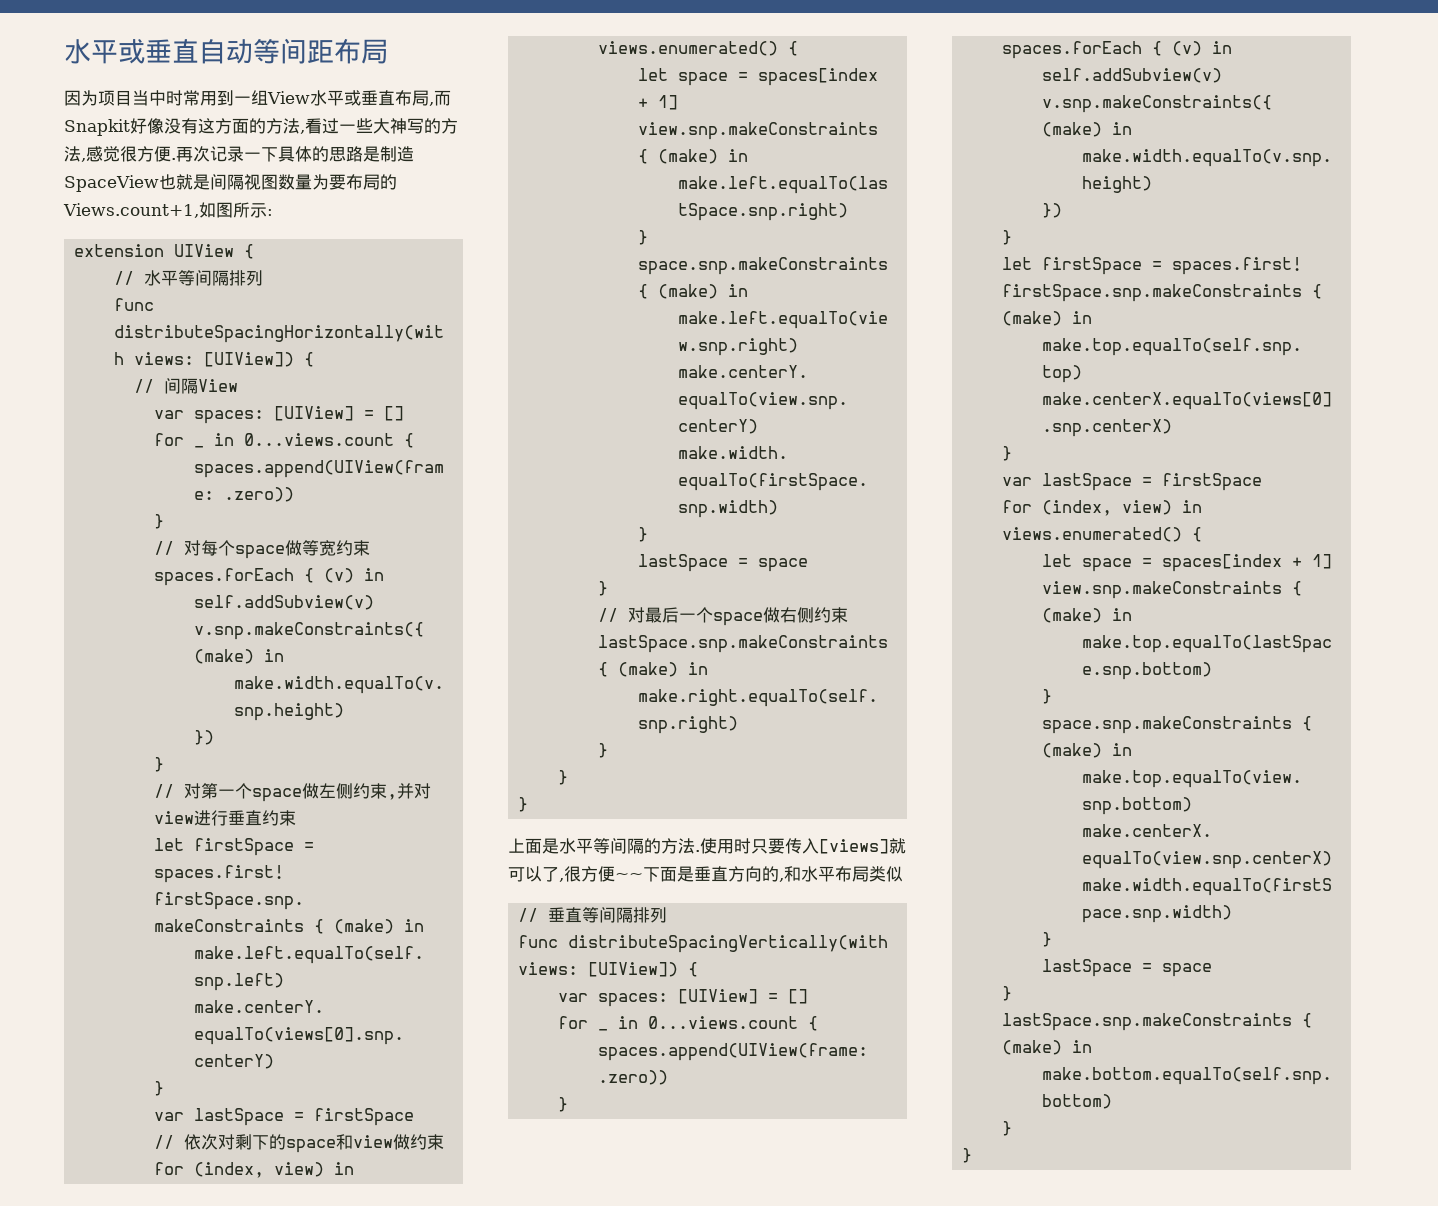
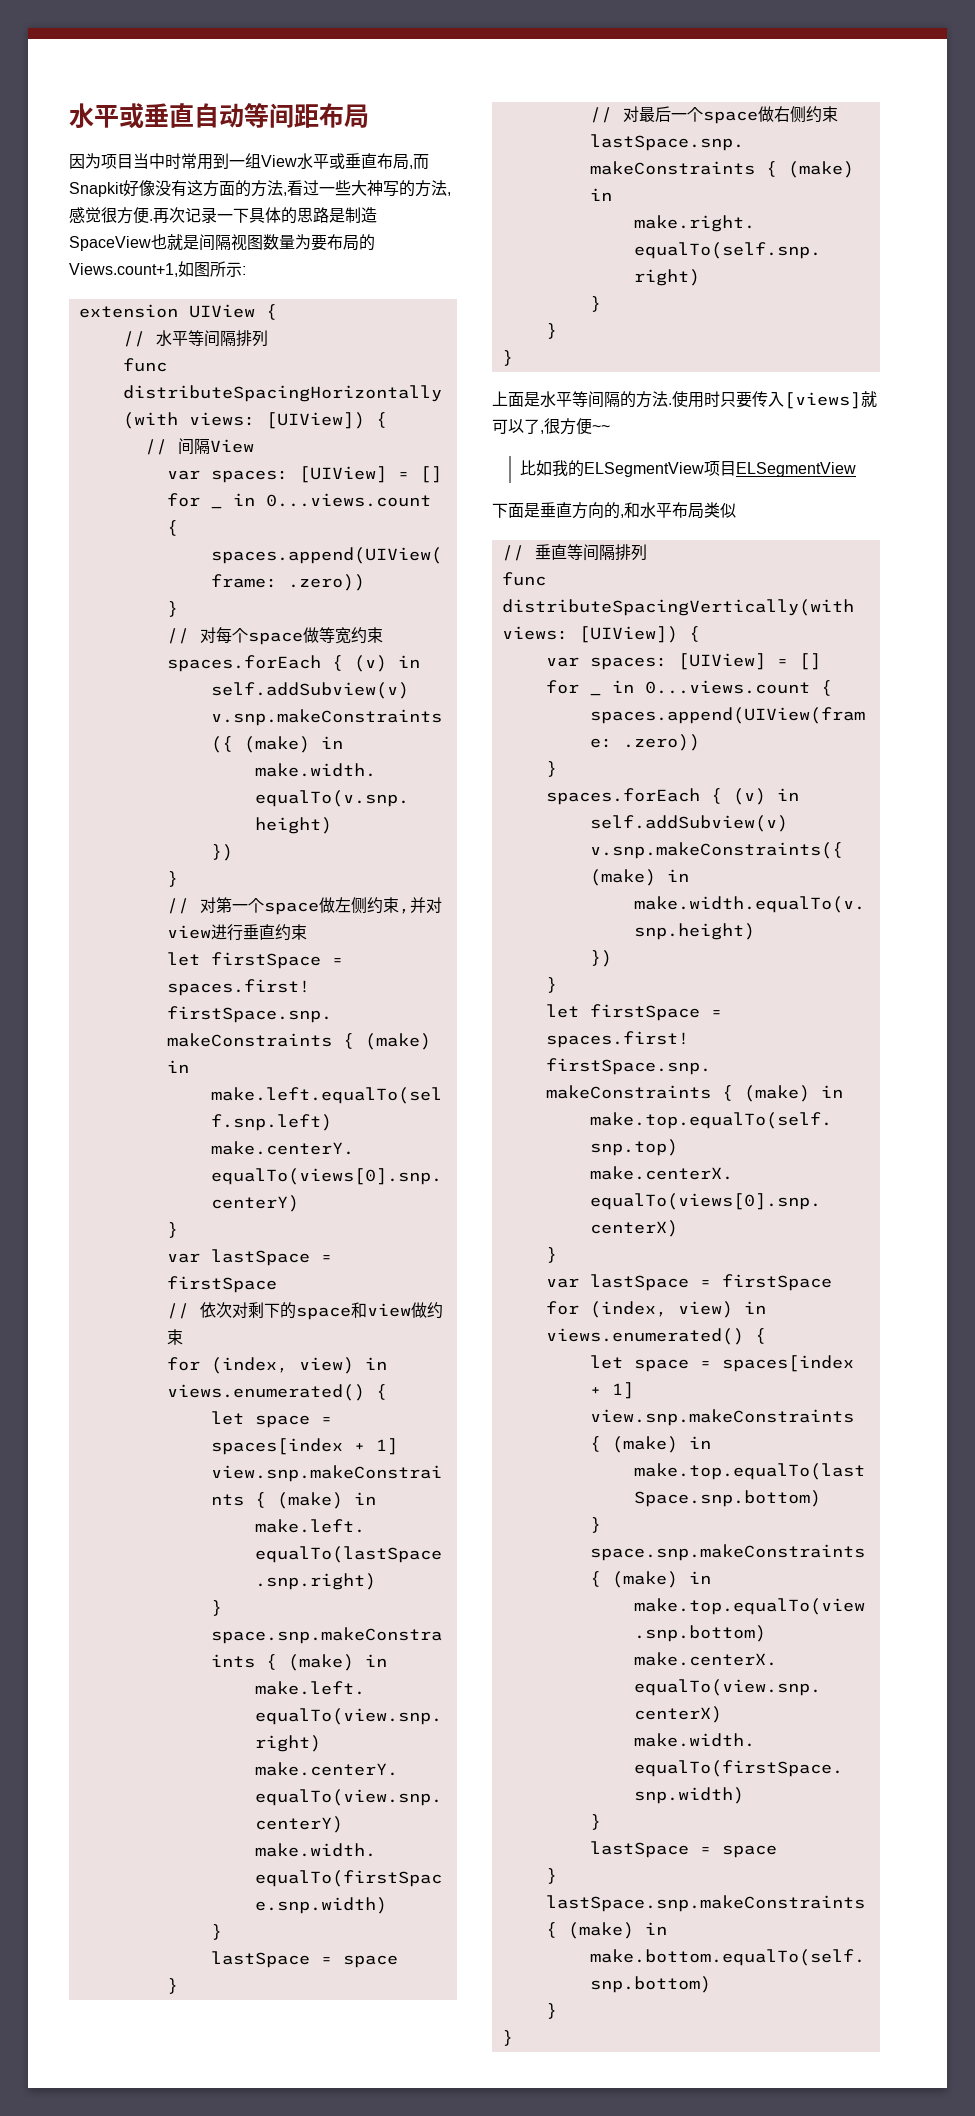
- 使用时只要传入[views]就可以了,很方便~~下面是垂直方向的,和水平布局类似
+ 使用时只要传入[views]就可以了,很方便~~
+ 比如我的ELSegmentView项目ELSegmentView
+ 下面是垂直方向的,和水平布局类似

